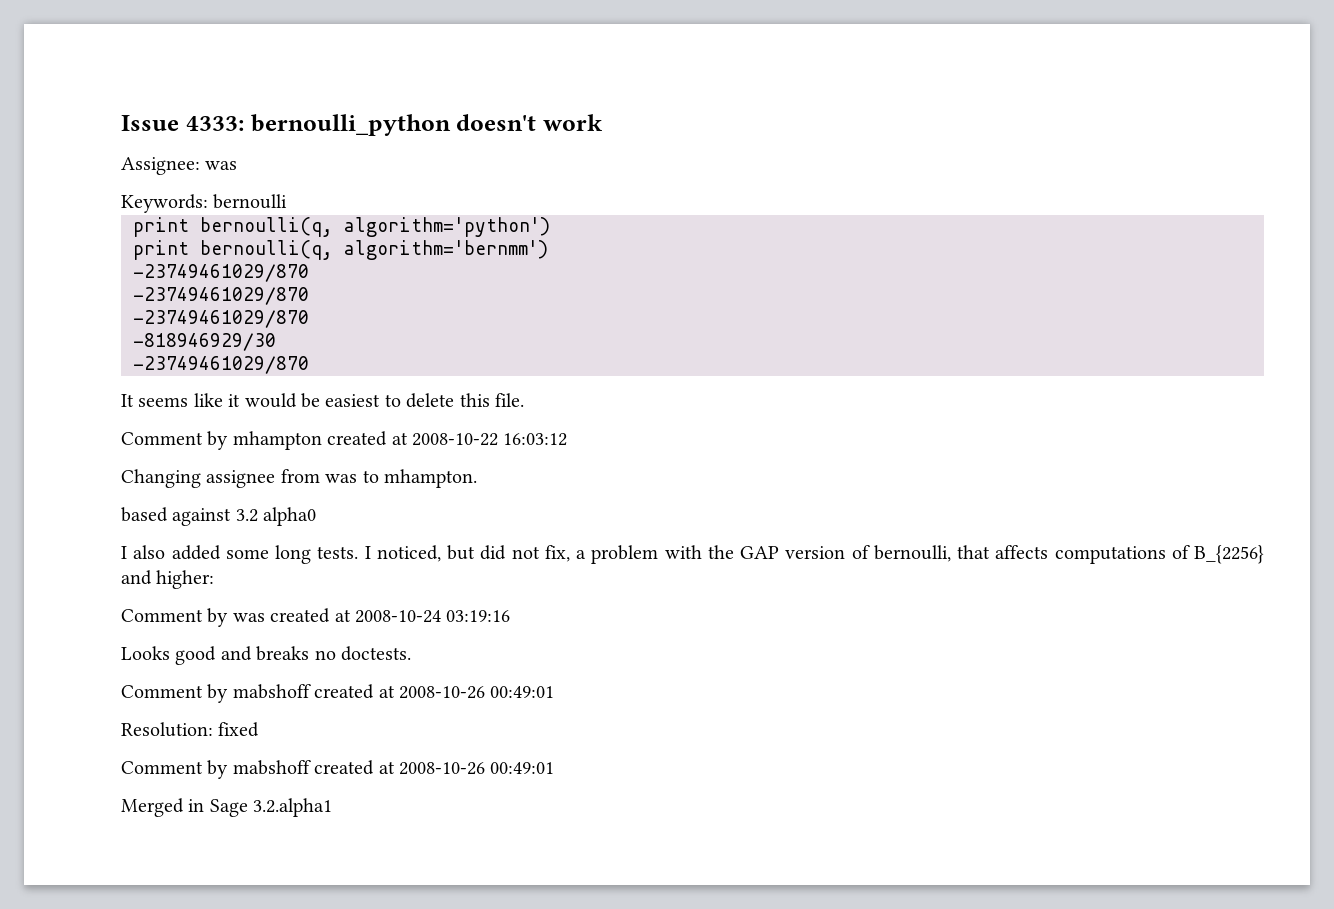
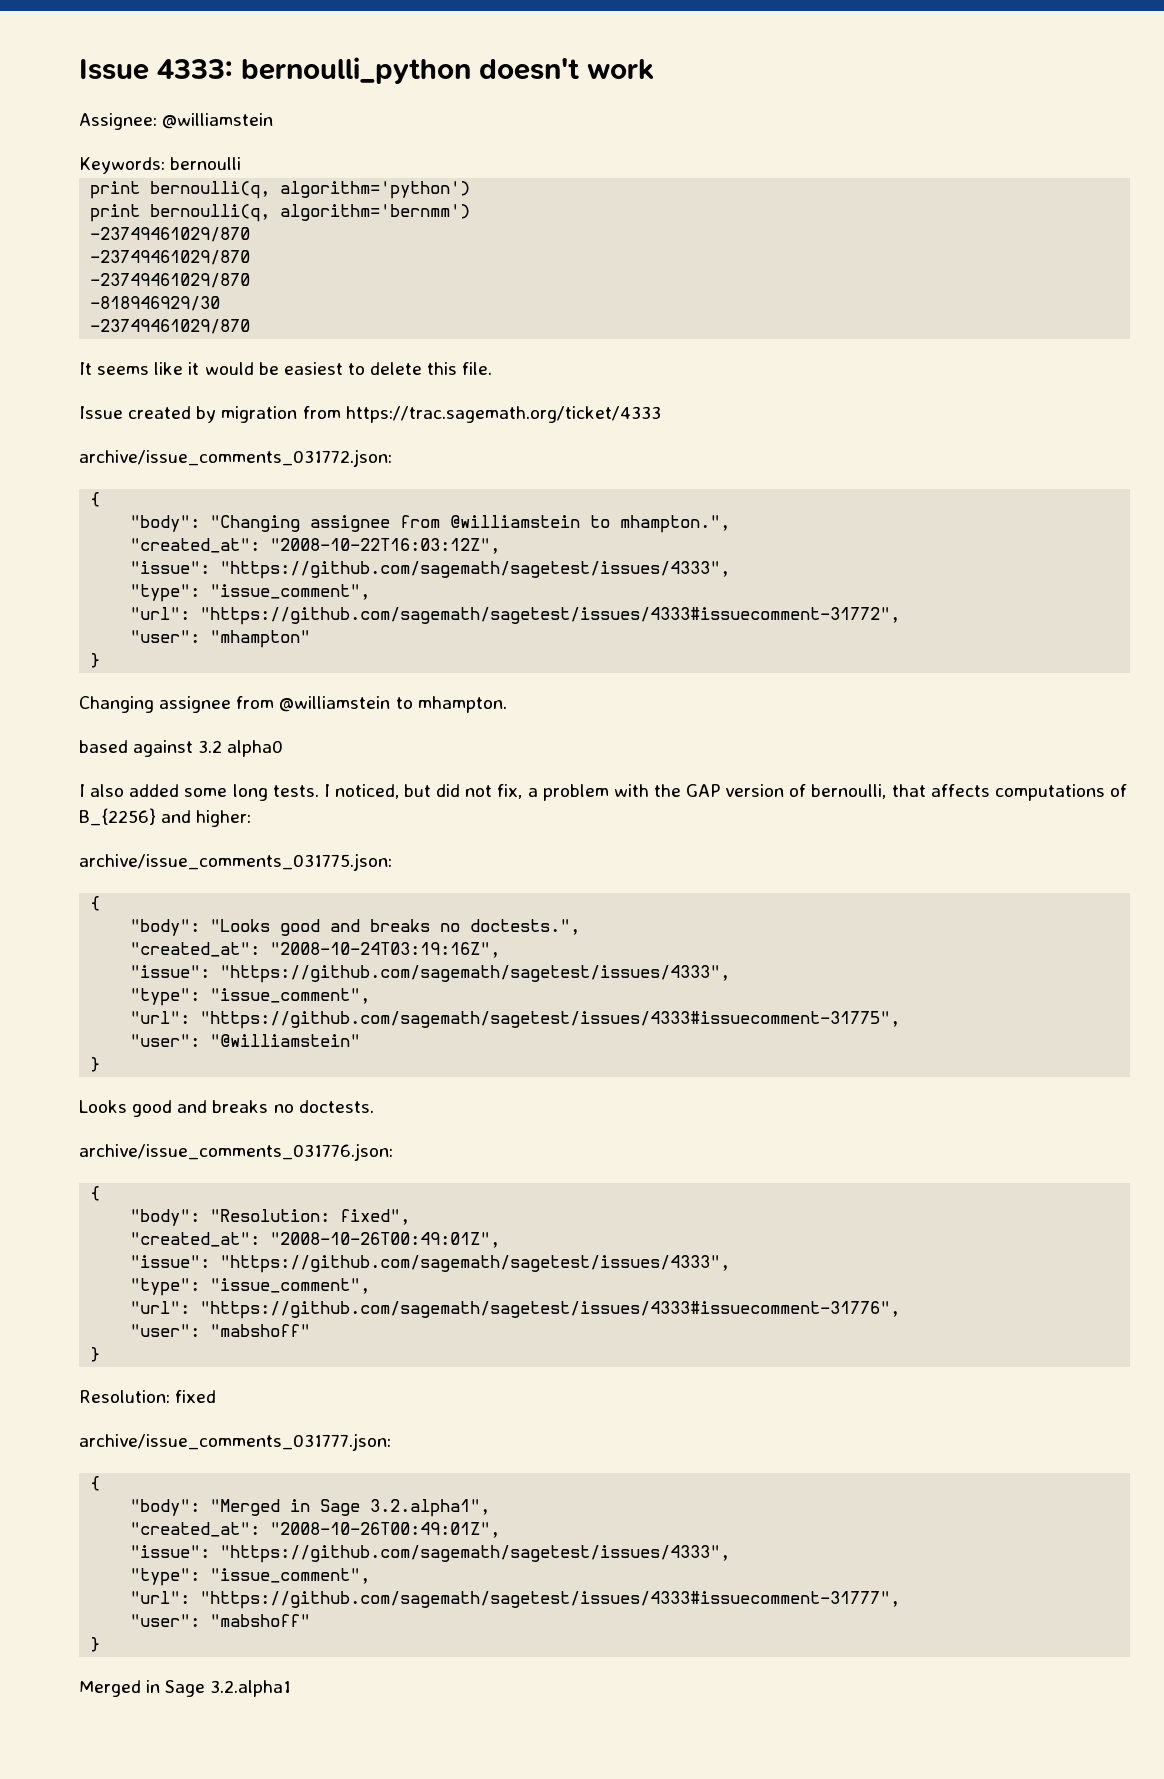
- Assignee: was
+ Assignee: @williamstein
- Comment by mhampton created at 2008-10-22 16:03:12
+ Issue created by migration from https://trac.sagemath.org/ticket/4333
+ archive/issue_comments_031772.json:
+ {
+ "body": "Changing assignee from @williamstein to mhampton.",
+ "created_at": "2008-10-22T16:03:12Z",
+ "issue": "https://github.com/sagemath/sagetest/issues/4333",
+ "type": "issue_comment",
+ "url": "https://github.com/sagemath/sagetest/issues/4333#issuecomment-31772",
+ "user": "mhampton"
+ }
- Changing assignee from was to mhampton.
+ Changing assignee from @williamstein to mhampton.
- Comment by was created at 2008-10-24 03:19:16
+ archive/issue_comments_031775.json:
+ {
+ "body": "Looks good and breaks no doctests.",
+ "created_at": "2008-10-24T03:19:16Z",
+ "issue": "https://github.com/sagemath/sagetest/issues/4333",
+ "type": "issue_comment",
+ "url": "https://github.com/sagemath/sagetest/issues/4333#issuecomment-31775",
+ "user": "@williamstein"
+ }
  Looks good and breaks no doctests.
- Comment by mabshoff created at 2008-10-26 00:49:01
+ archive/issue_comments_031776.json:
+ {
+ "body": "Resolution: fixed",
+ "created_at": "2008-10-26T00:49:01Z",
+ "issue": "https://github.com/sagemath/sagetest/issues/4333",
+ "type": "issue_comment",
+ "url": "https://github.com/sagemath/sagetest/issues/4333#issuecomment-31776",
+ "user": "mabshoff"
+ }
  Resolution: fixed
- Comment by mabshoff created at 2008-10-26 00:49:01
+ archive/issue_comments_031777.json:
+ {
+ "body": "Merged in Sage 3.2.alpha1",
+ "created_at": "2008-10-26T00:49:01Z",
+ "issue": "https://github.com/sagemath/sagetest/issues/4333",
+ "type": "issue_comment",
+ "url": "https://github.com/sagemath/sagetest/issues/4333#issuecomment-31777",
+ "user": "mabshoff"
+ }

